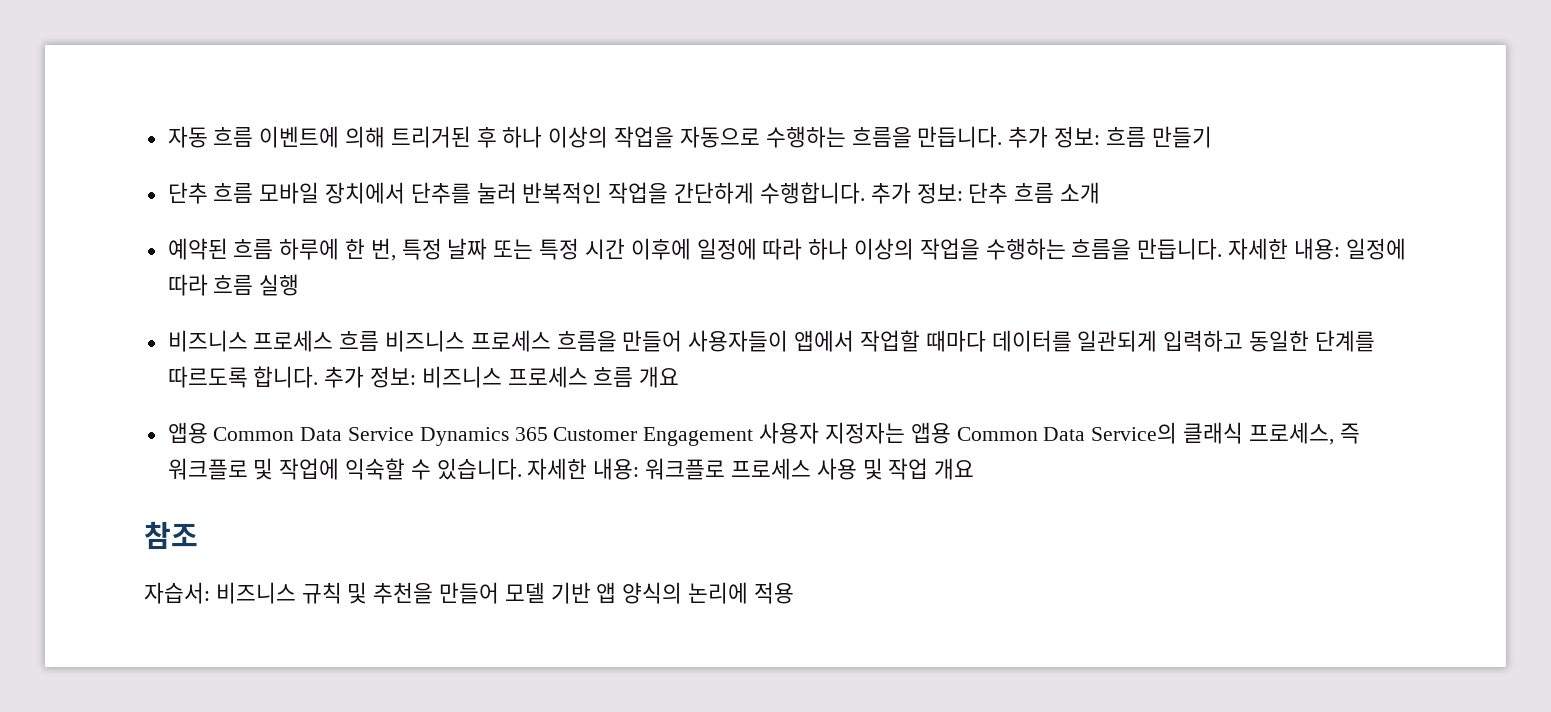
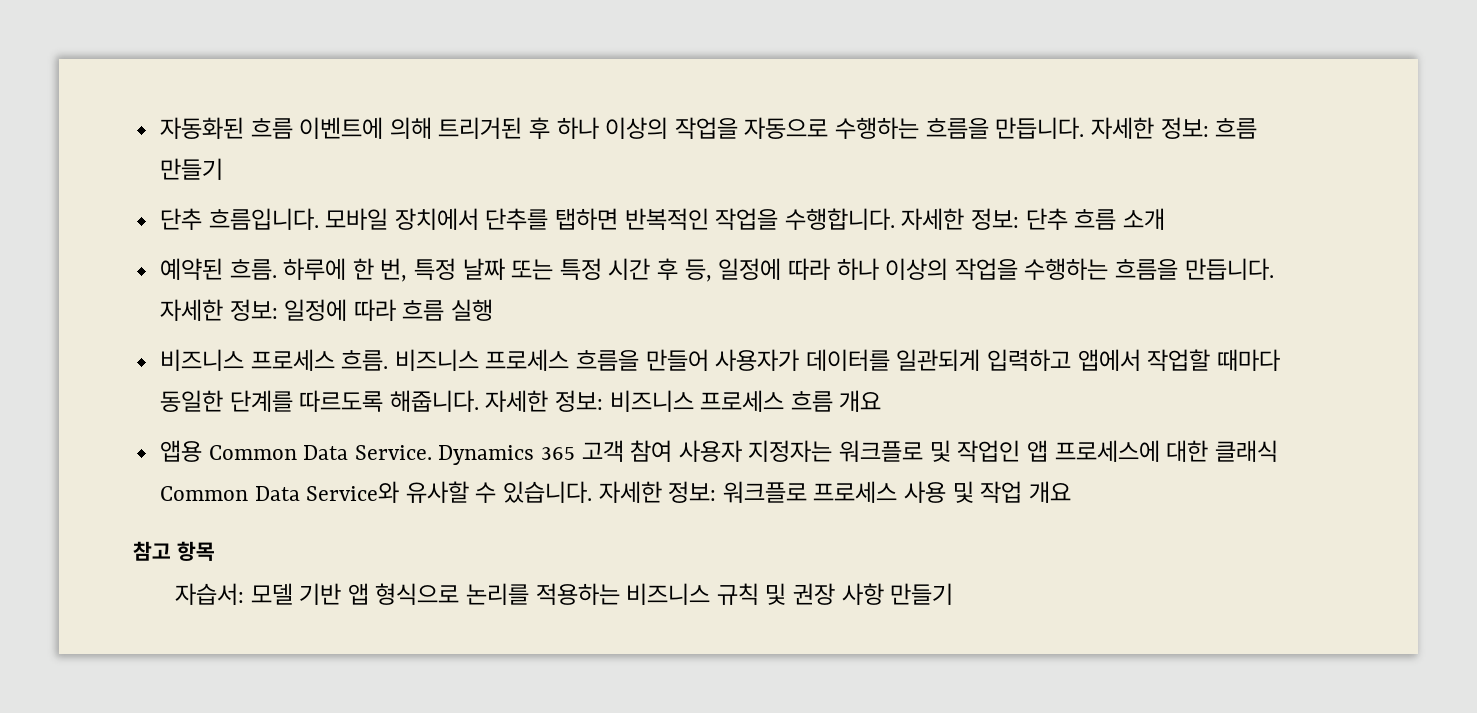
- 자동 흐름 이벤트에 의해 트리거된 후 하나 이상의 작업을 자동으로 수행하는 흐름을 만듭니다.
+ 자동화된 흐름 이벤트에 의해 트리거된 후 하나 이상의 작업을 자동으로 수행하는 흐름을 만듭니다.
- 추가 정보: 흐름 만들기
+ 자세한 정보: 흐름 만들기
- 단추 흐름 모바일 장치에서 단추를 눌러 반복적인 작업을 간단하게 수행합니다. 추가 정보: 단추 흐름 소개
+ 단추 흐름입니다. 모바일 장치에서 단추를 탭하면 반복적인 작업을 수행합니다. 자세한 정보: 단추 흐름 소개
- 예약된 흐름 하루에 한 번, 특정 날짜 또는 특정 시간 이후에 일정에 따라 하나 이상의 작업을 수행하는 흐름을 만듭니다.
+ 예약된 흐름. 하루에 한 번, 특정 날짜 또는 특정 시간 후 등, 일정에 따라 하나 이상의 작업을 수행하는 흐름을 만듭니다.
- 자세한 내용: 일정에 따라 흐름 실행
+ 자세한 정보: 일정에 따라 흐름 실행
- 비즈니스 프로세스 흐름 비즈니스 프로세스 흐름을 만들어 사용자들이 앱에서 작업할 때마다 데이터를 일관되게 입력하고 동일한 단계를 따르도록 합니다. 추가 정보: 비즈니스 프로세스 흐름 개요
+ 비즈니스 프로세스 흐름. 비즈니스 프로세스 흐름을 만들어 사용자가 데이터를 일관되게 입력하고 앱에서 작업할 때마다 동일한 단계를 따르도록 해줍니다. 자세한 정보: 비즈니스 프로세스 흐름 개요
- 앱용 Common Data Service Dynamics 365 Customer Engagement 사용자 지정자는 앱용 Common Data Service의 클래식 프로세스, 즉 워크플로 및 작업에 익숙할 수 있습니다.
+ 앱용 Common Data Service. Dynamics 365 고객 참여 사용자 지정자는 워크플로 및 작업인 앱 프로세스에 대한 클래식 Common Data Service와 유사할 수 있습니다.
- 자세한 내용: 워크플로 프로세스 사용 및 작업 개요
+ 자세한 정보: 워크플로 프로세스 사용 및 작업 개요
- 참조
+ 참고 항목
- 자습서: 비즈니스 규칙 및 추천을 만들어 모델 기반 앱 양식의 논리에 적용
+ 자습서: 모델 기반 앱 형식으로 논리를 적용하는 비즈니스 규칙 및 권장 사항 만들기

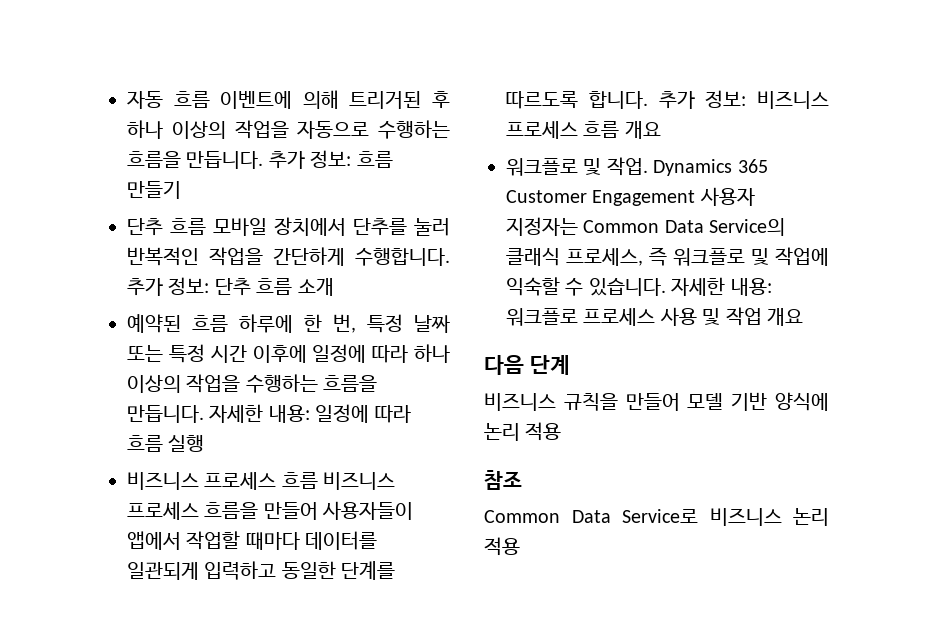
- 자동화된 흐름 이벤트에 의해 트리거된 후 하나 이상의 작업을 자동으로 수행하는 흐름을 만듭니다.
+ 자동 흐름 이벤트에 의해 트리거된 후 하나 이상의 작업을 자동으로 수행하는 흐름을 만듭니다.
- 자세한 정보: 흐름 만들기
+ 추가 정보: 흐름 만들기
- 단추 흐름입니다. 모바일 장치에서 단추를 탭하면 반복적인 작업을 수행합니다. 자세한 정보: 단추 흐름 소개
+ 단추 흐름 모바일 장치에서 단추를 눌러 반복적인 작업을 간단하게 수행합니다. 추가 정보: 단추 흐름 소개
- 예약된 흐름. 하루에 한 번, 특정 날짜 또는 특정 시간 후 등, 일정에 따라 하나 이상의 작업을 수행하는 흐름을 만듭니다.
+ 예약된 흐름 하루에 한 번, 특정 날짜 또는 특정 시간 이후에 일정에 따라 하나 이상의 작업을 수행하는 흐름을 만듭니다.
- 자세한 정보: 일정에 따라 흐름 실행
+ 자세한 내용: 일정에 따라 흐름 실행
- 비즈니스 프로세스 흐름. 비즈니스 프로세스 흐름을 만들어 사용자가 데이터를 일관되게 입력하고 앱에서 작업할 때마다 동일한 단계를 따르도록 해줍니다. 자세한 정보: 비즈니스 프로세스 흐름 개요
+ 비즈니스 프로세스 흐름 비즈니스 프로세스 흐름을 만들어 사용자들이 앱에서 작업할 때마다 데이터를 일관되게 입력하고 동일한 단계를 따르도록 합니다. 추가 정보: 비즈니스 프로세스 흐름 개요
- 앱용 Common Data Service. Dynamics 365 고객 참여 사용자 지정자는 워크플로 및 작업인 앱 프로세스에 대한 클래식 Common Data Service와 유사할 수 있습니다.
+ 워크플로 및 작업. Dynamics 365 Customer Engagement 사용자 지정자는 Common Data Service의 클래식 프로세스, 즉 워크플로 및 작업에 익숙할 수 있습니다.
- 자세한 정보: 워크플로 프로세스 사용 및 작업 개요
+ 자세한 내용: 워크플로 프로세스 사용 및 작업 개요
- 참고 항목
- 자습서: 모델 기반 앱 형식으로 논리를 적용하는 비즈니스 규칙 및 권장 사항 만들기
+ 다음 단계
+ 비즈니스 규칙을 만들어 모델 기반 양식에 논리 적용
+ 참조
+ Common Data Service로 비즈니스 논리 적용

